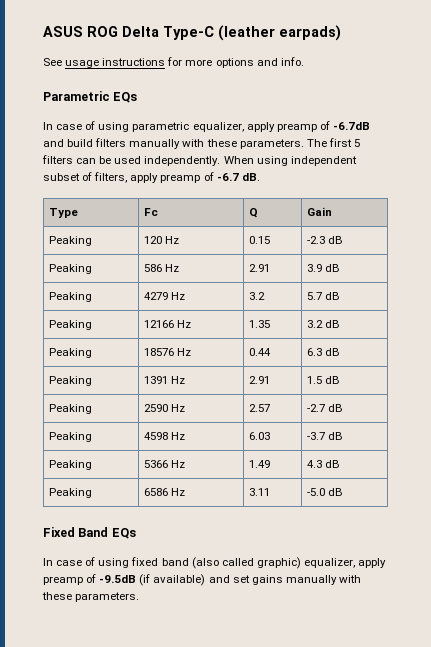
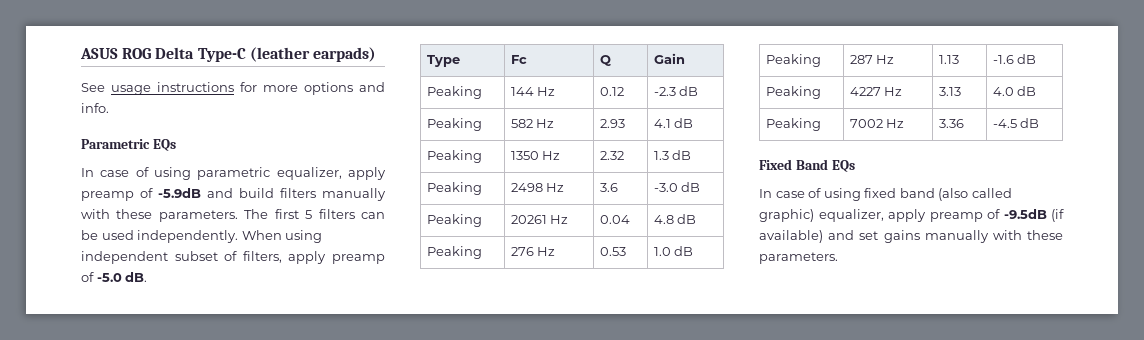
- In case of using parametric equalizer, apply preamp of -6.7dB and build filters manually with these parameters.
+ In case of using parametric equalizer, apply preamp of -5.9dB and build filters manually with these parameters.
- When using independent subset of filters, apply preamp of -6.7 dB.
+ When using independent subset of filters, apply preamp of -5.0 dB.
- Peaking | 120 Hz | 0.15 | -2.3 dB
+ Peaking | 144 Hz | 0.12 | -2.3 dB
- Peaking | 586 Hz | 2.91 | 3.9 dB
- Peaking | 4279 Hz | 3.2 | 5.7 dB
- Peaking | 12166 Hz | 1.35 | 3.2 dB
- Peaking | 18576 Hz | 0.44 | 6.3 dB
- Peaking | 1391 Hz | 2.91 | 1.5 dB
- Peaking | 2590 Hz | 2.57 | -2.7 dB
- Peaking | 4598 Hz | 6.03 | -3.7 dB
- Peaking | 5366 Hz | 1.49 | 4.3 dB
- Peaking | 6586 Hz | 3.11 | -5.0 dB
+ Peaking | 582 Hz | 2.93 | 4.1 dB
+ Peaking | 1350 Hz | 2.32 | 1.3 dB
+ Peaking | 2498 Hz | 3.6 | -3.0 dB
+ Peaking | 20261 Hz | 0.04 | 4.8 dB
+ Peaking | 276 Hz | 0.53 | 1.0 dB
+ Peaking | 287 Hz | 1.13 | -1.6 dB
+ Peaking | 4227 Hz | 3.13 | 4.0 dB
+ Peaking | 7002 Hz | 3.36 | -4.5 dB

